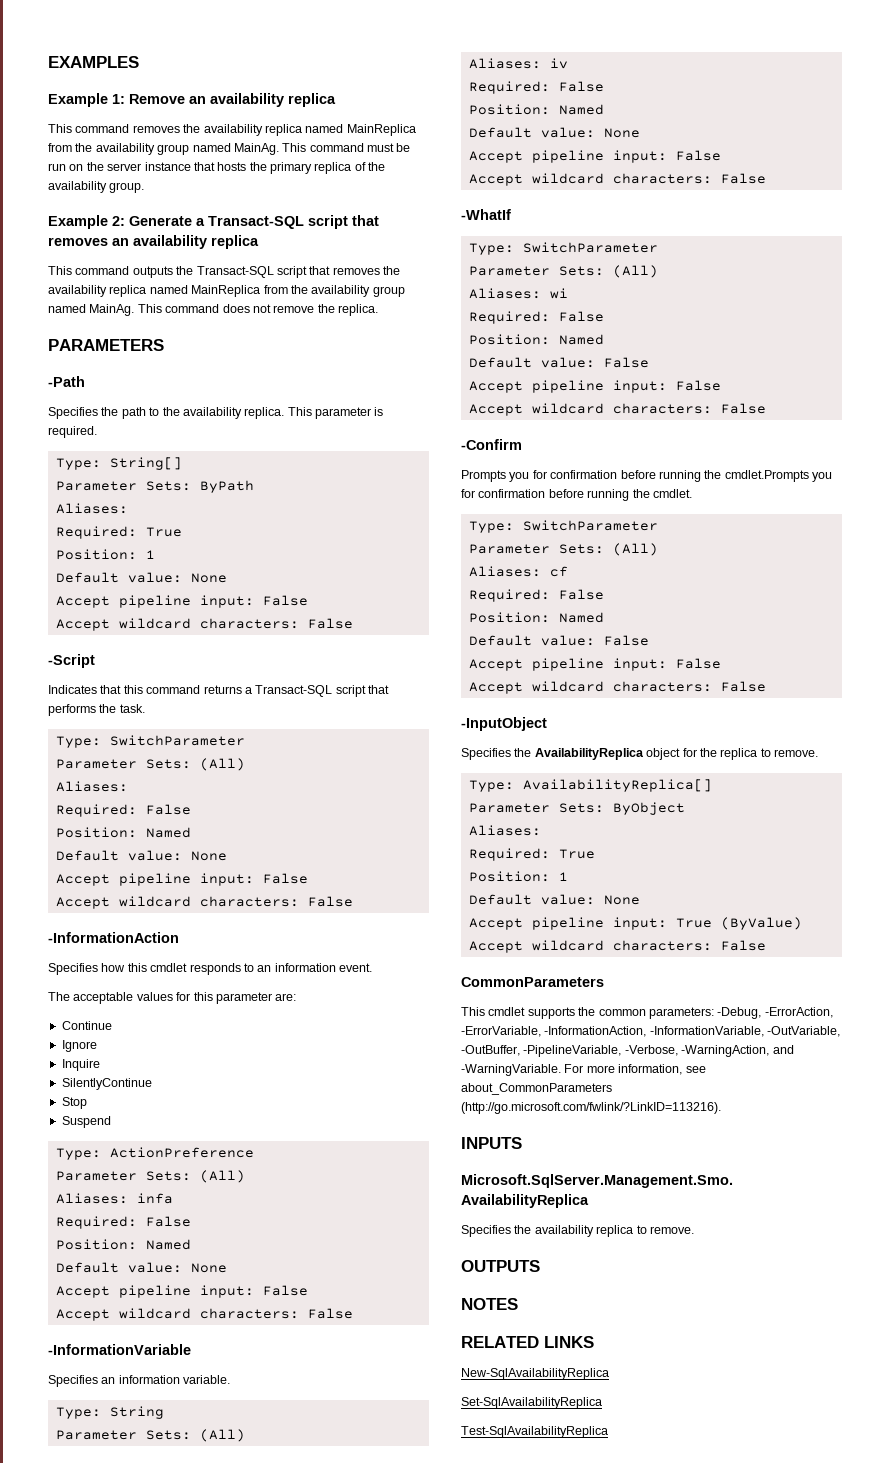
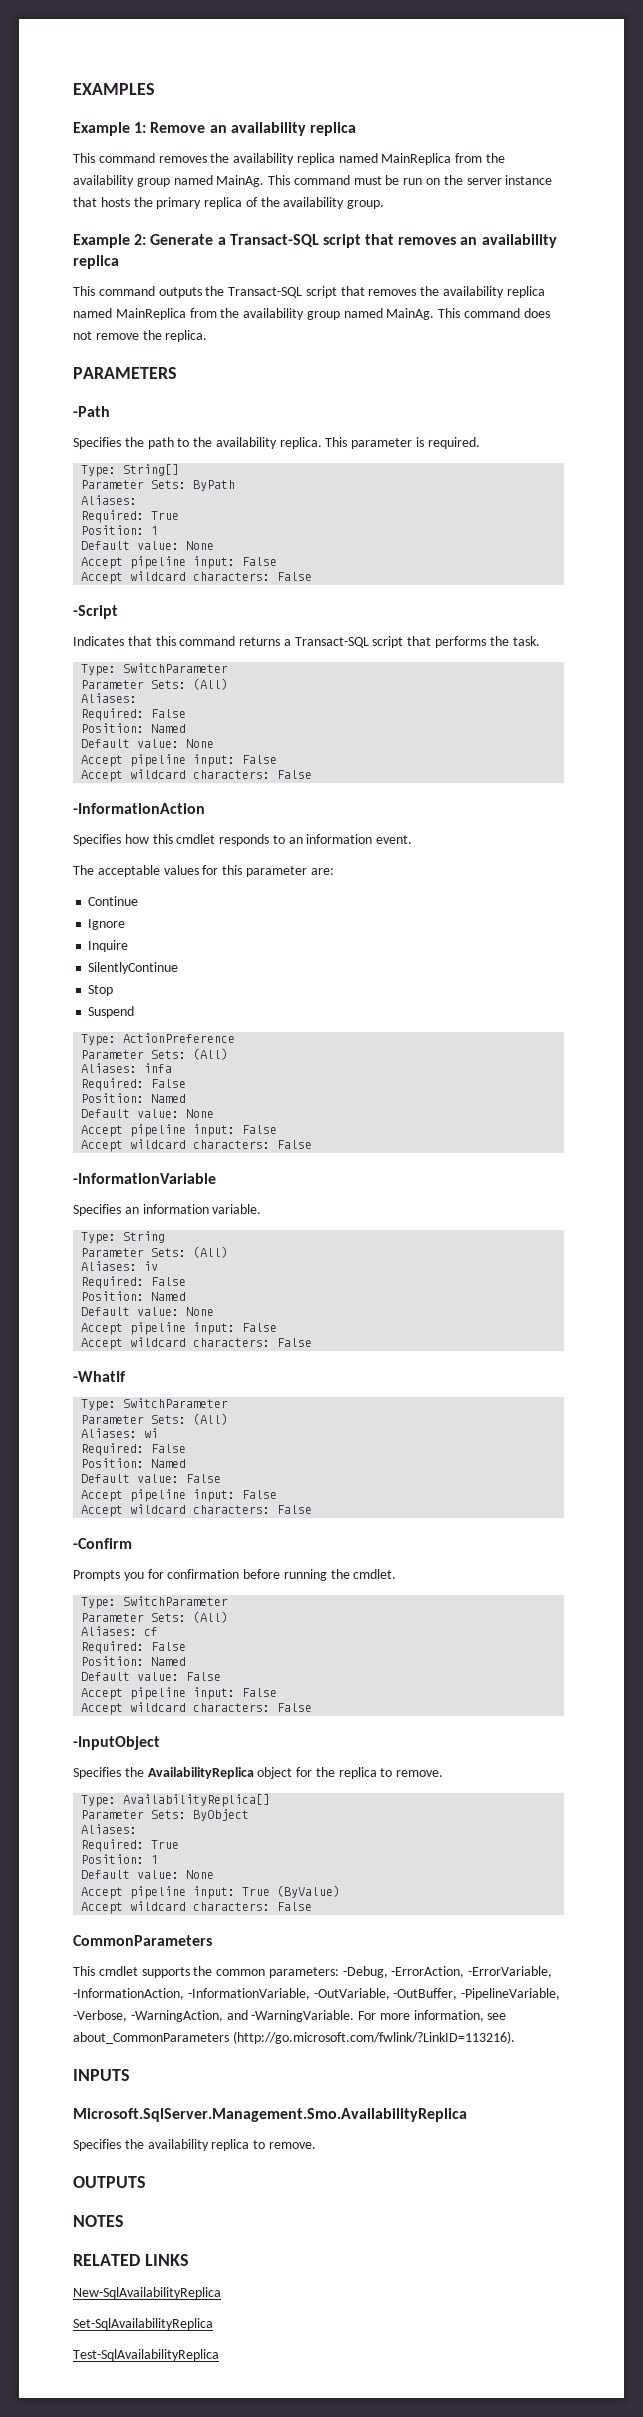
- Prompts you for confirmation before running the cmdlet.Prompts you for confirmation before running the cmdlet.
+ Prompts you for confirmation before running the cmdlet.

